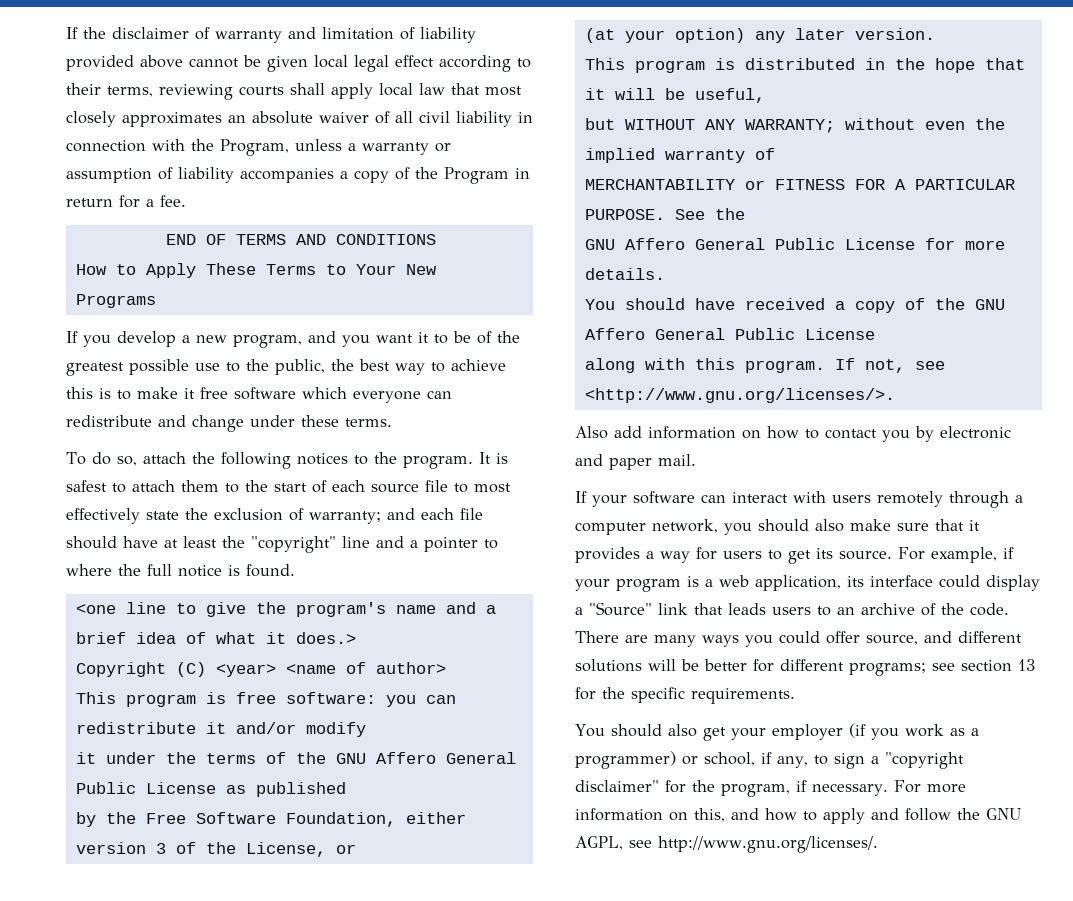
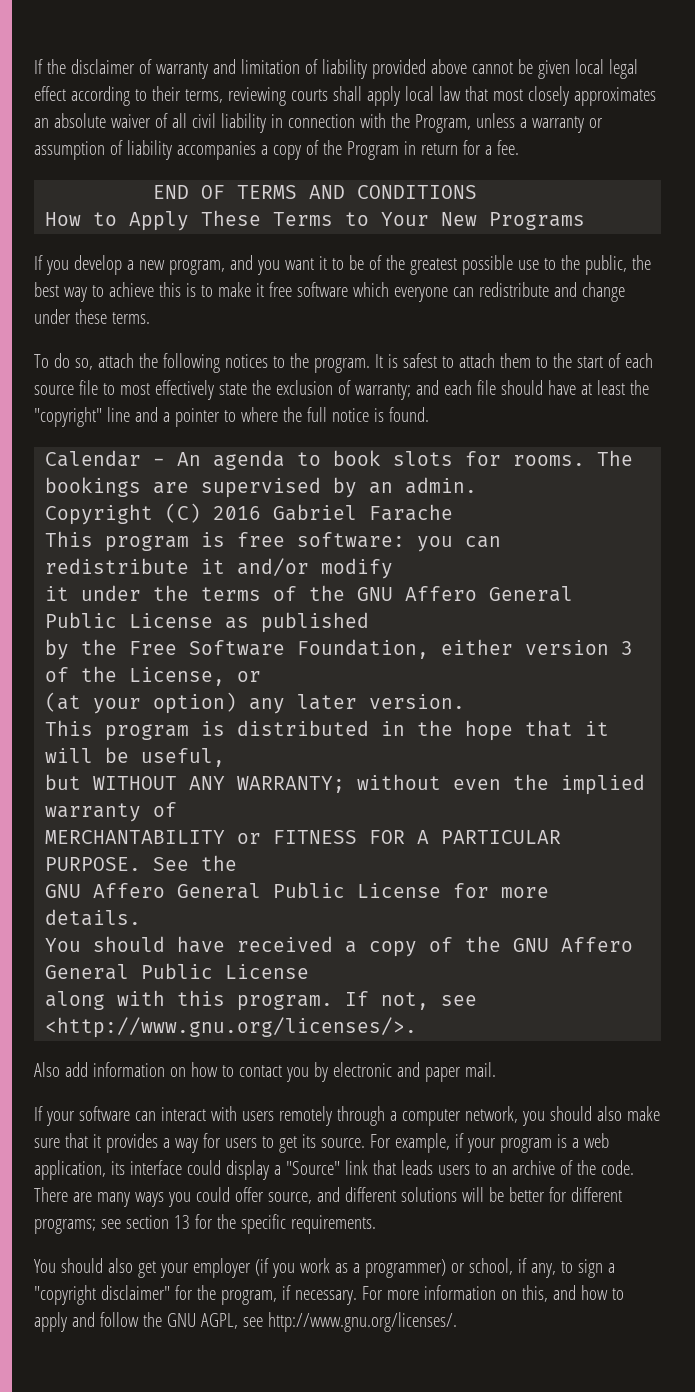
- <one line to give the program's name and a brief idea of what it does.>
- Copyright (C) <year> <name of author>
+ Calendar - An agenda to book slots for rooms. The bookings are supervised by an admin.
+ Copyright (C) 2016 Gabriel Farache

